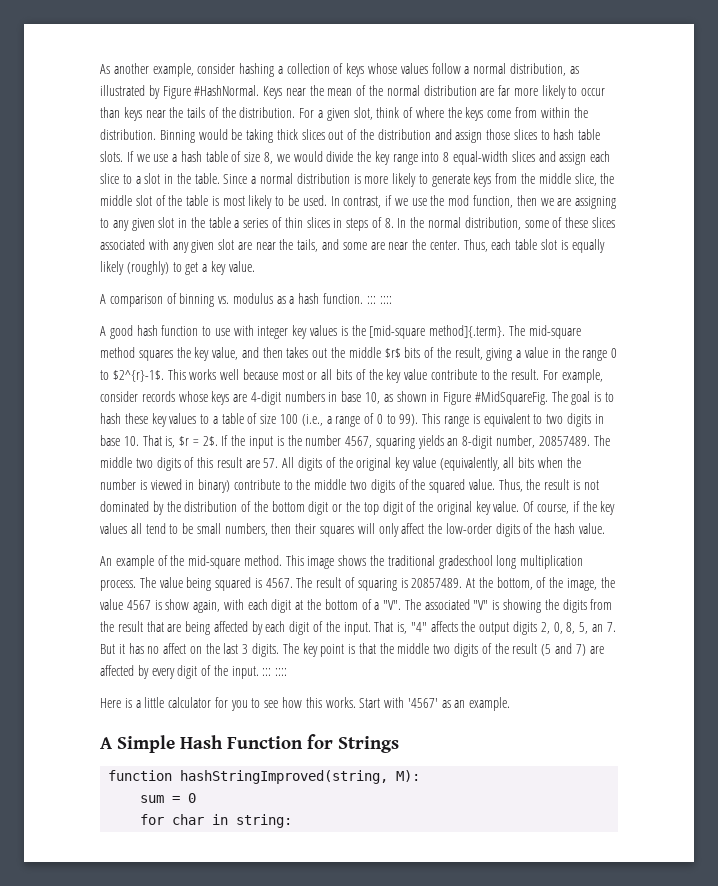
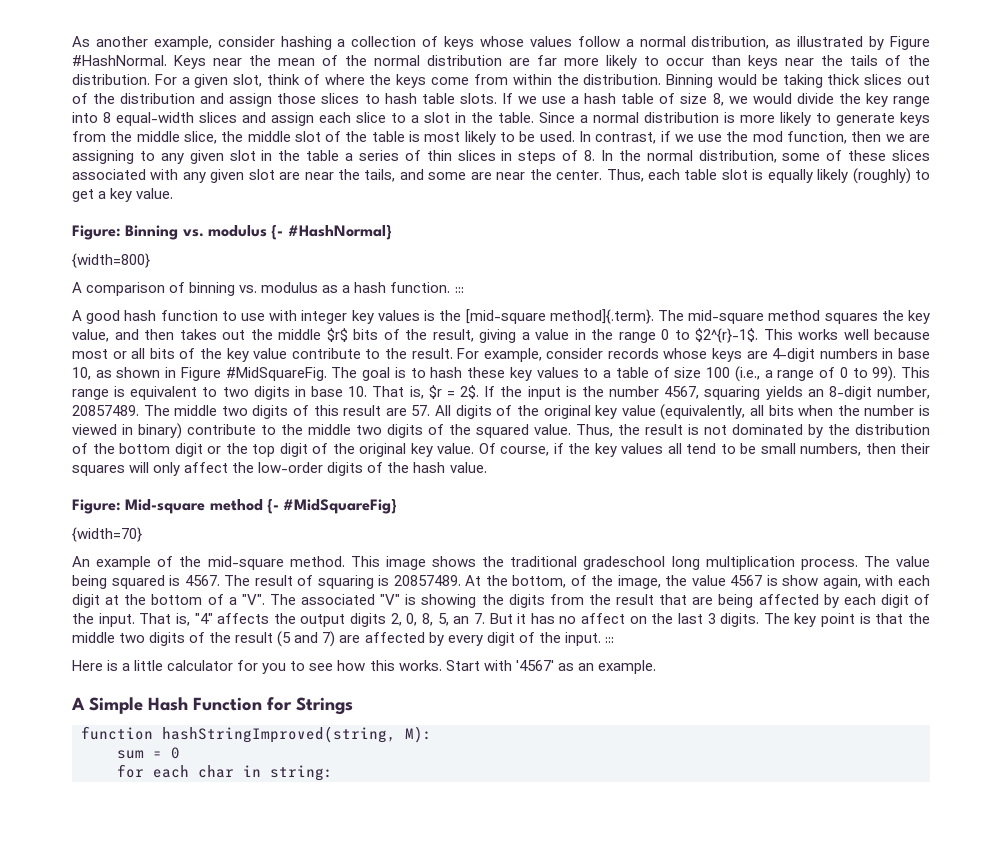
+ Figure: Binning vs. modulus {- #HashNormal}
+ {width=800}
- A comparison of binning vs. modulus as a hash function. ::: ::::
+ A comparison of binning vs. modulus as a hash function. :::
+ Figure: Mid-square method {- #MidSquareFig}
+ {width=70}
- The key point is that the middle two digits of the result (5 and 7) are affected by every digit of the input. ::: ::::
+ The key point is that the middle two digits of the result (5 and 7) are affected by every digit of the input. :::
- for char in string:
+ for each char in string:

